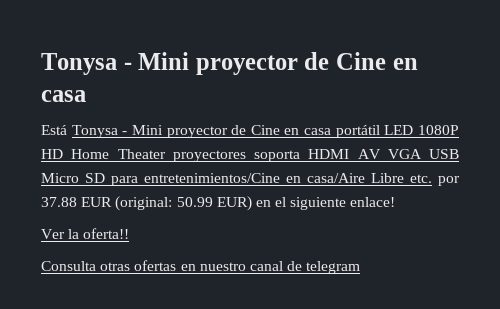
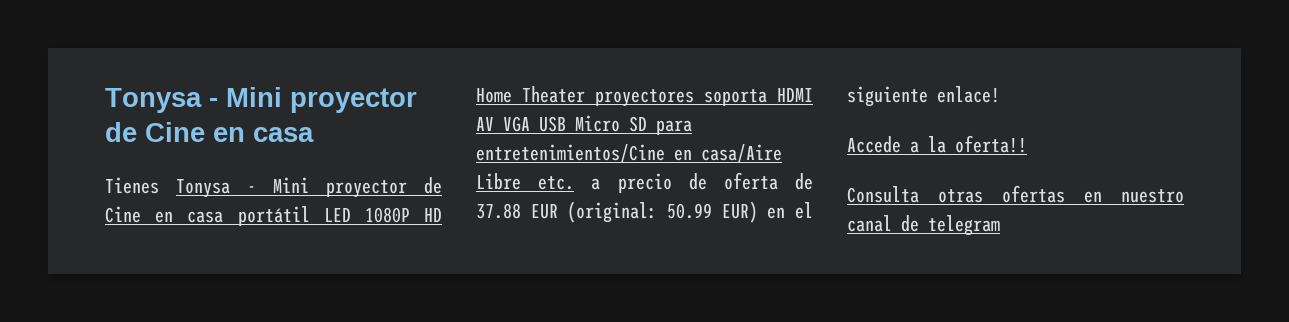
- Está Tonysa - Mini proyector de Cine en casa portátil LED 1080P HD Home Theater proyectores soporta HDMI AV VGA USB Micro SD para entretenimientos/Cine en casa/Aire Libre etc. por 37.88 EUR (original: 50.99 EUR) en el siguiente enlace!
+ Tienes Tonysa - Mini proyector de Cine en casa portátil LED 1080P HD Home Theater proyectores soporta HDMI AV VGA USB Micro SD para entretenimientos/Cine en casa/Aire Libre etc. a precio de oferta de 37.88 EUR (original: 50.99 EUR) en el siguiente enlace!
- Ver la oferta!!
+ Accede a la oferta!!

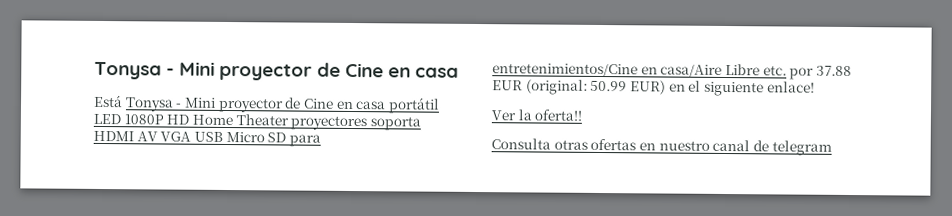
- Tienes Tonysa - Mini proyector de Cine en casa portátil LED 1080P HD Home Theater proyectores soporta HDMI AV VGA USB Micro SD para entretenimientos/Cine en casa/Aire Libre etc. a precio de oferta de 37.88 EUR (original: 50.99 EUR) en el siguiente enlace!
+ Está Tonysa - Mini proyector de Cine en casa portátil LED 1080P HD Home Theater proyectores soporta HDMI AV VGA USB Micro SD para entretenimientos/Cine en casa/Aire Libre etc. por 37.88 EUR (original: 50.99 EUR) en el siguiente enlace!
- Accede a la oferta!!
+ Ver la oferta!!

